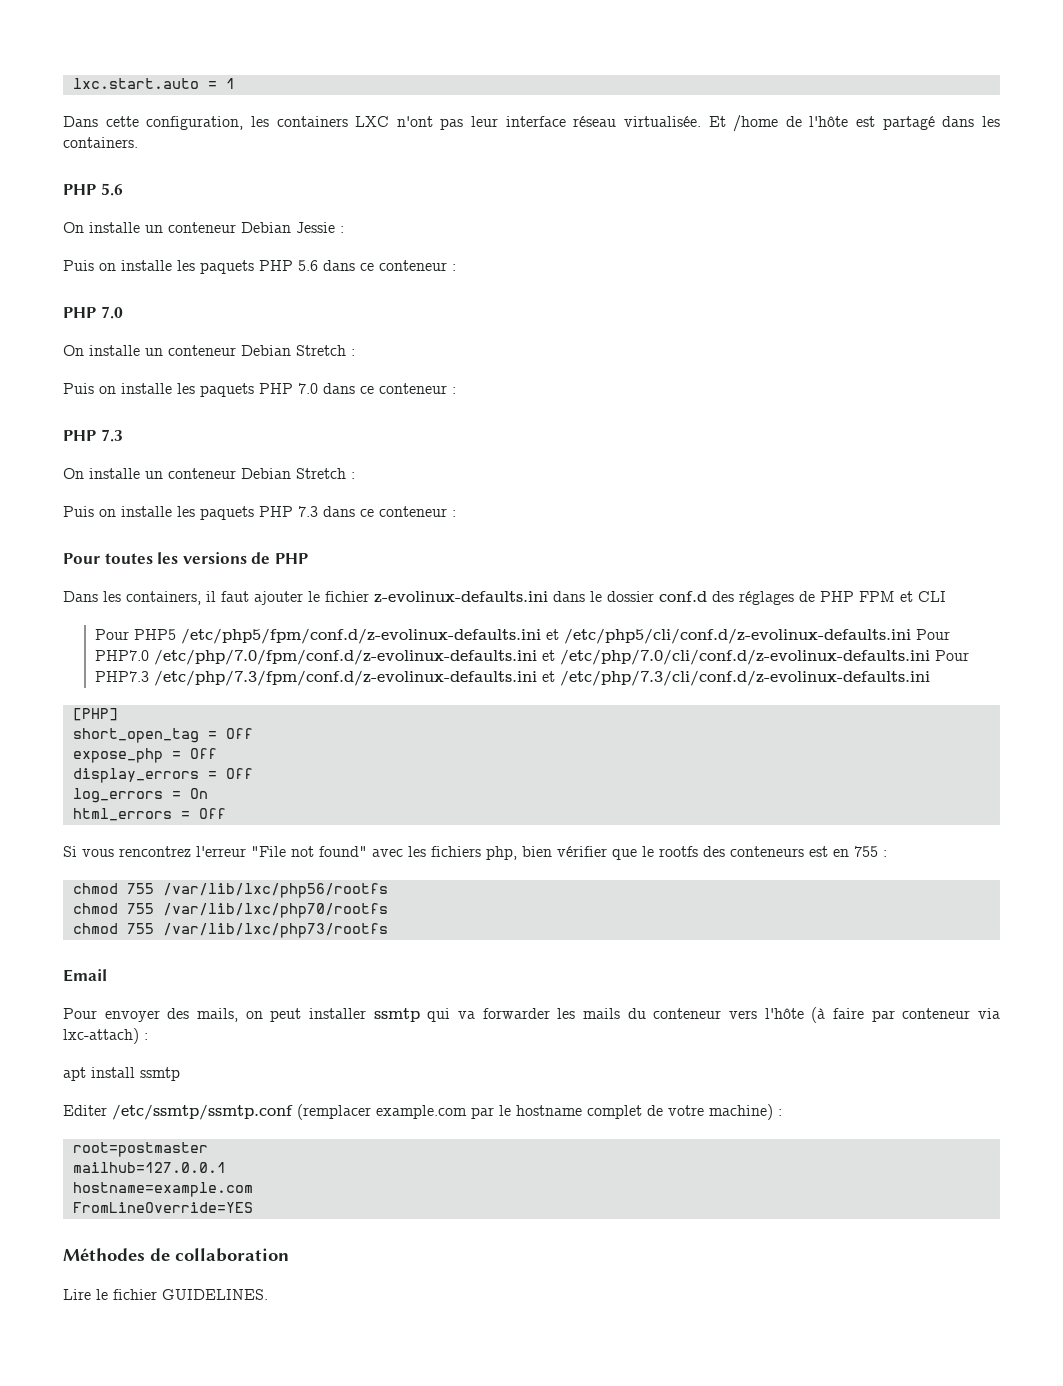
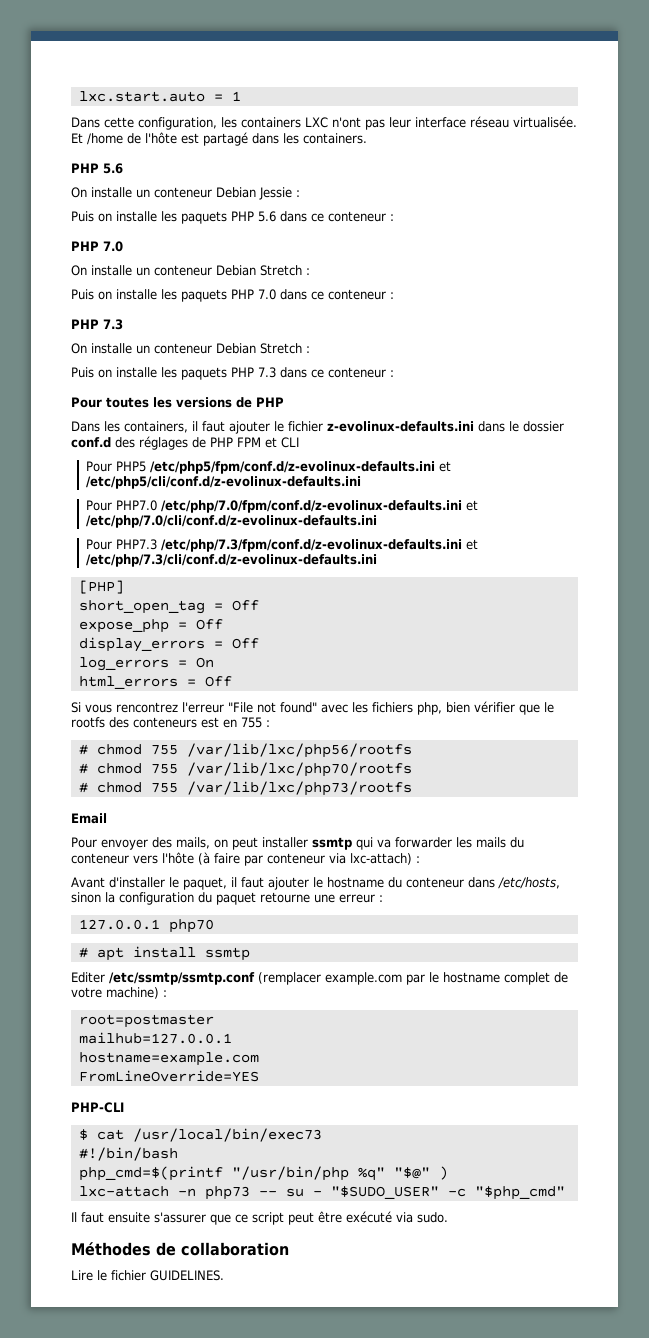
- Pour PHP5 /etc/php5/fpm/conf.d/z-evolinux-defaults.ini et /etc/php5/cli/conf.d/z-evolinux-defaults.ini Pour PHP7.0 /etc/php/7.0/fpm/conf.d/z-evolinux-defaults.ini et /etc/php/7.0/cli/conf.d/z-evolinux-defaults.ini Pour PHP7.3 /etc/php/7.3/fpm/conf.d/z-evolinux-defaults.ini et /etc/php/7.3/cli/conf.d/z-evolinux-defaults.ini
+ Pour PHP5 /etc/php5/fpm/conf.d/z-evolinux-defaults.ini et /etc/php5/cli/conf.d/z-evolinux-defaults.ini
+ Pour PHP7.0 /etc/php/7.0/fpm/conf.d/z-evolinux-defaults.ini et /etc/php/7.0/cli/conf.d/z-evolinux-defaults.ini
+ Pour PHP7.3 /etc/php/7.3/fpm/conf.d/z-evolinux-defaults.ini et /etc/php/7.3/cli/conf.d/z-evolinux-defaults.ini
- chmod 755 /var/lib/lxc/php56/rootfs
+ # chmod 755 /var/lib/lxc/php56/rootfs
- chmod 755 /var/lib/lxc/php70/rootfs
+ # chmod 755 /var/lib/lxc/php70/rootfs
- chmod 755 /var/lib/lxc/php73/rootfs
+ # chmod 755 /var/lib/lxc/php73/rootfs
- apt install ssmtp
+ Avant d'installer le paquet, il faut ajouter le hostname du conteneur dans /etc/hosts, sinon la configuration du paquet retourne une erreur :
+ 127.0.0.1 php70
+ # apt install ssmtp
+ PHP-CLI
+ $ cat /usr/local/bin/exec73
+ #!/bin/bash
+ php_cmd=$(printf "/usr/bin/php %q" "$@" )
+ lxc-attach -n php73 -- su - "$SUDO_USER" -c "$php_cmd"
+ Il faut ensuite s'assurer que ce script peut être exécuté via sudo.

